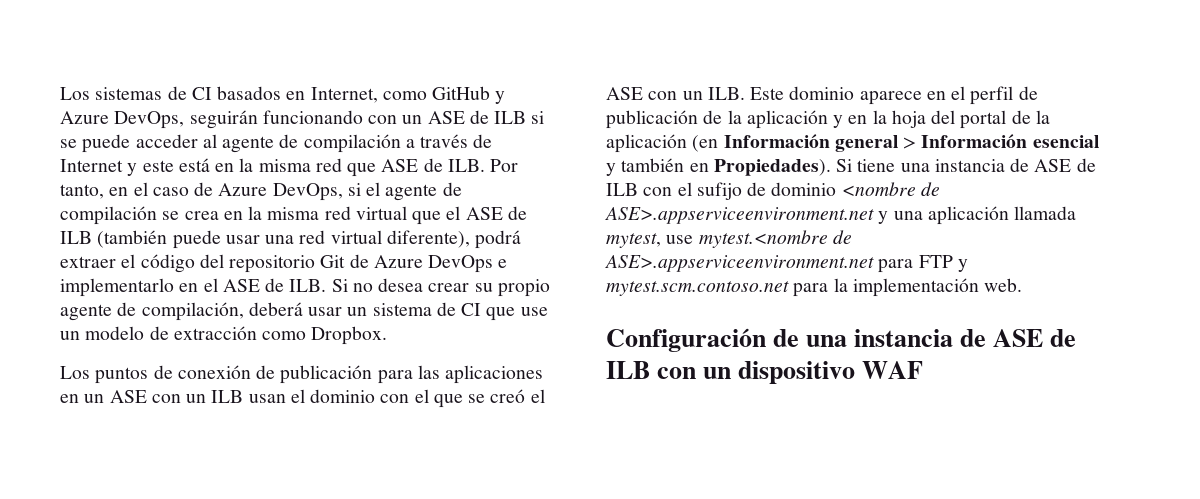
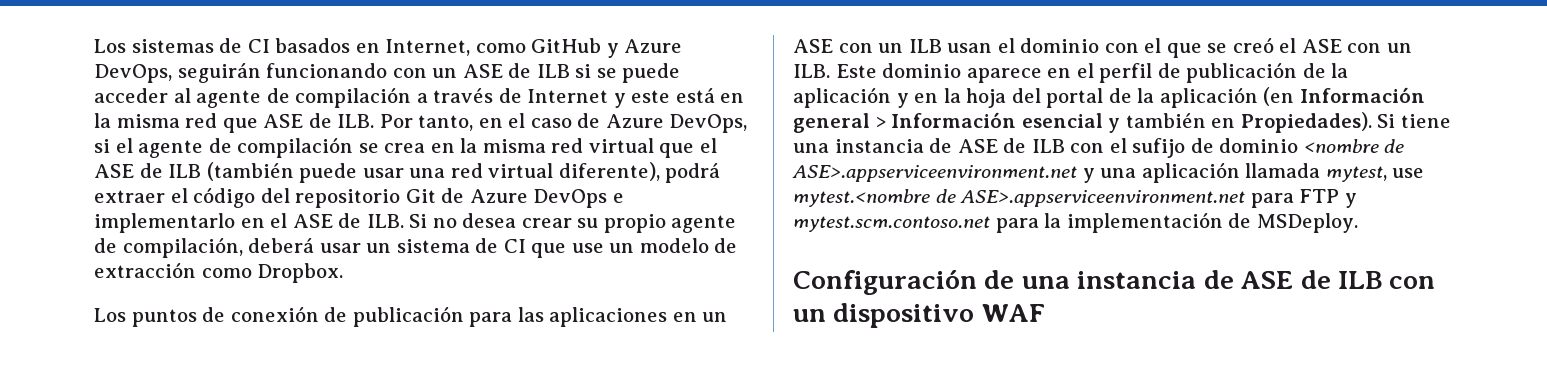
- Si tiene una instancia de ASE de ILB con el sufijo de dominio <nombre de ASE>.appserviceenvironment.net y una aplicación llamada mytest, use mytest.<nombre de ASE>.appserviceenvironment.net para FTP y mytest.scm.contoso.net para la implementación web.
+ Si tiene una instancia de ASE de ILB con el sufijo de dominio <nombre de ASE>.appserviceenvironment.net y una aplicación llamada mytest, use mytest.<nombre de ASE>.appserviceenvironment.net para FTP y mytest.scm.contoso.net para la implementación de MSDeploy.

